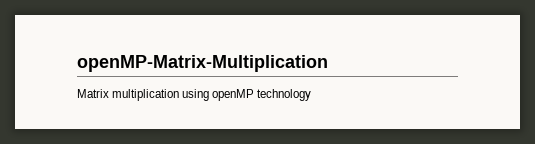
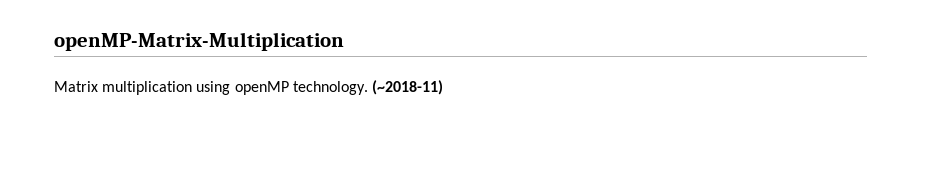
- Matrix multiplication using openMP technology
+ Matrix multiplication using openMP technology. (~2018-11)

